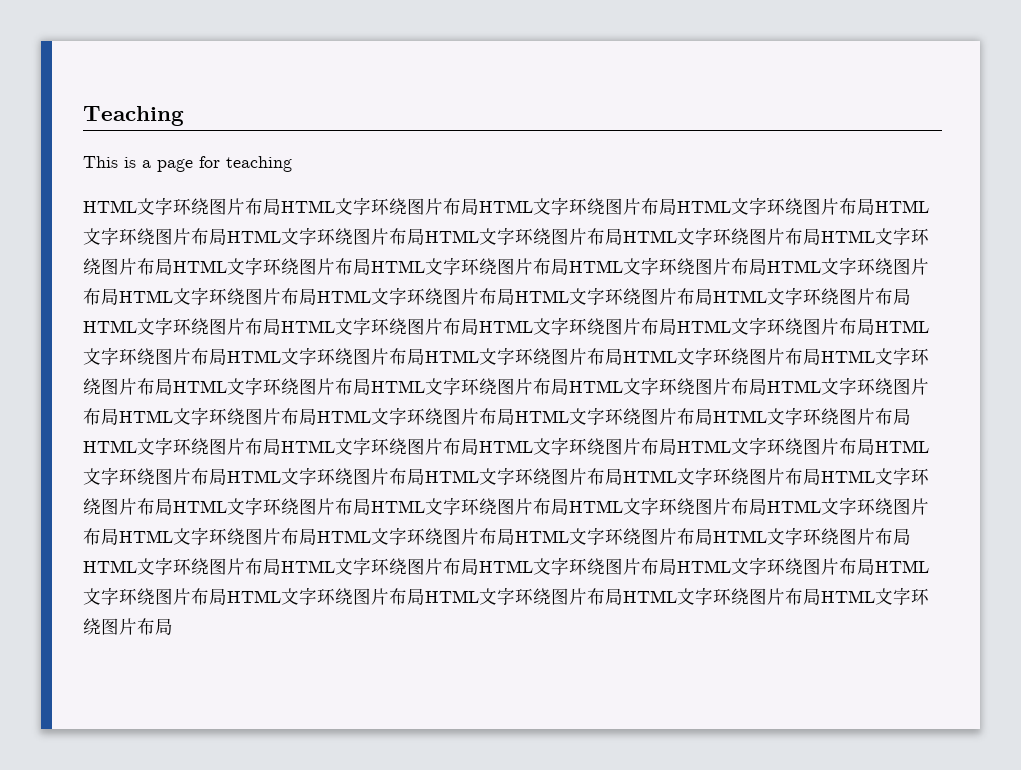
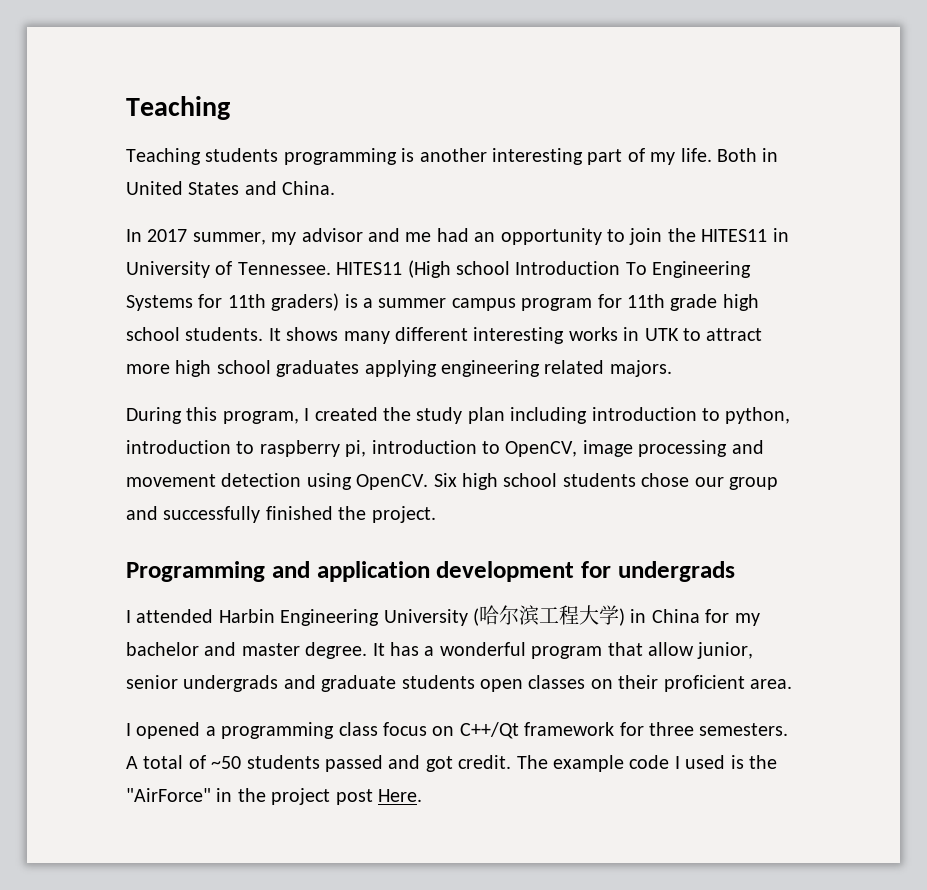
- This is a page for teaching
- HTML文字环绕图片布局HTML文字环绕图片布局HTML文字环绕图片布局HTML文字环绕图片布局HTML文字环绕图片布局HTML文字环绕图片布局HTML文字环绕图片布局HTML文字环绕图片布局HTML文字环绕图片布局HTML文字环绕图片布局HTML文字环绕图片布局HTML文字环绕图片布局HTML文字环绕图片布局HTML文字环绕图片布局HTML文字环绕图片布局HTML文字环绕图片布局HTML文字环绕图片布局HTML文字环绕图片布局HTML文字环绕图片布局HTML文字环绕图片布局HTML文字环绕图片布局HTML文字环绕图片布局HTML文字环绕图片布局HTML文字环绕图片布局HTML文字环绕图片布局HTML文字环绕图片布局HTML文字环绕图片布局HTML文字环绕图片布局HTML文字环绕图片布局HTML文字环绕图片布局HTML文字环绕图片布局HTML文字环绕图片布局HTML文字环绕图片布局HTML文字环绕图片布局HTML文字环绕图片布局HTML文字环绕图片布局HTML文字环绕图片布局HTML文字环绕图片布局HTML文字环绕图片布局HTML文字环绕图片布局HTML文字环绕图片布局HTML文字环绕图片布局HTML文字环绕图片布局HTML文字环绕图片布局HTML文字环绕图片布局HTML文字环绕图片布局HTML文字环绕图片布局HTML文字环绕图片布局HTML文字环绕图片布局HTML文字环绕图片布局HTML文字环绕图片布局HTML文字环绕图片布局HTML文字环绕图片布局HTML文字环绕图片布局HTML文字环绕图片布局HTML文字环绕图片布局HTML文字环绕图片布局HTML文字环绕图片布局HTML文字环绕图片布局HTML文字环绕图片布局
+ Teaching students programming is another interesting part of my life. Both in United States and China.
+ In 2017 summer, my advisor and me had an opportunity to join the HITES11 in University of Tennessee. HITES11 (High school Introduction To Engineering Systems for 11th graders) is a summer campus program for 11th grade high school students. It shows many different interesting works in UTK to attract more high school graduates applying engineering related majors.
+ During this program, I created the study plan including introduction to python, introduction to raspberry pi, introduction to OpenCV, image processing and movement detection using OpenCV. Six high school students chose our group and successfully finished the project.
+ Programming and application development for undergrads
+ I attended Harbin Engineering University (哈尔滨工程大学) in China for my bachelor and master degree. It has a wonderful program that allow junior, senior undergrads and graduate students open classes on their proficient area.
+ I opened a programming class focus on C++/Qt framework for three semesters. A total of ~50 students passed and got credit. The example code I used is the "AirForce" in the project post Here.

